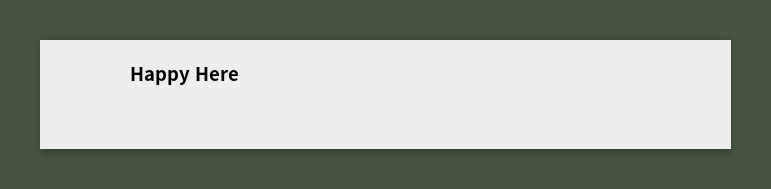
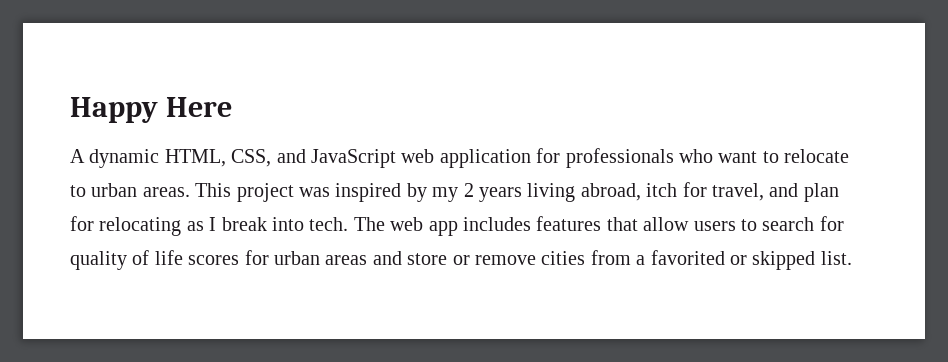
+ A dynamic HTML, CSS, and JavaScript web application for professionals who want to relocate to urban areas. This project was inspired by my 2 years living abroad, itch for travel, and plan for relocating as I break into tech. The web app includes features that allow users to search for quality of life scores for urban areas and store or remove cities from a favorited or skipped list.

